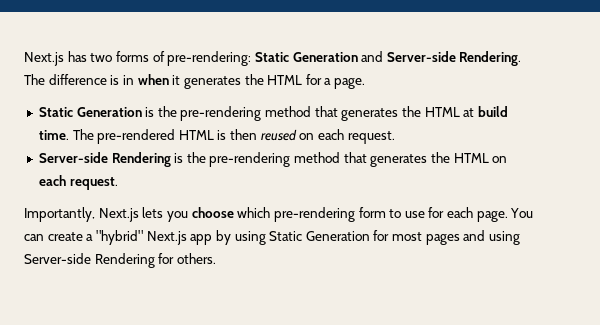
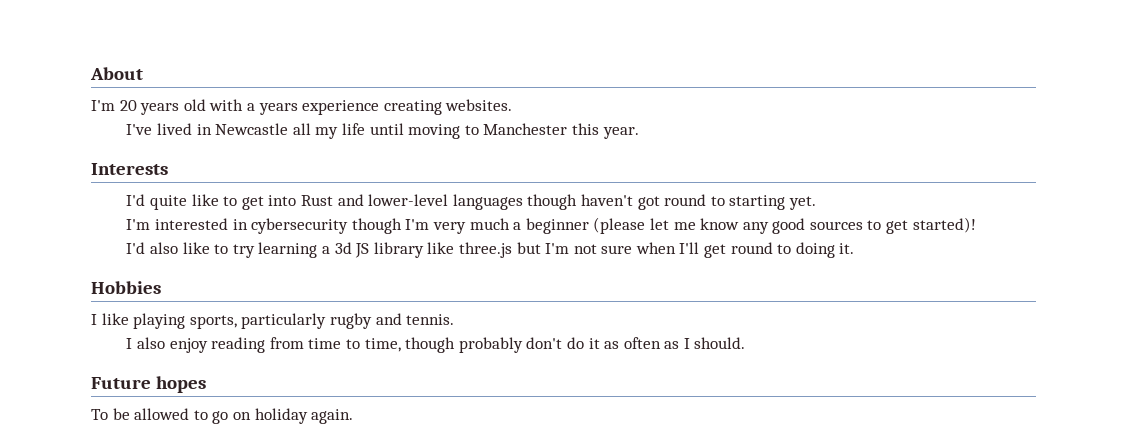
- Next.js has two forms of pre-rendering: Static Generation and Server-side Rendering. The difference is in when it generates the HTML for a page.
- Static Generation is the pre-rendering method that generates the HTML at build time. The pre-rendered HTML is then reused on each request.
- Server-side Rendering is the pre-rendering method that generates the HTML on each request.
- Importantly, Next.js lets you choose which pre-rendering form to use for each page. You can create a "hybrid" Next.js app by using Static Generation for most pages and using Server-side Rendering for others.
+ About
+ I'm 20 years old with a years experience creating websites.
+ I've lived in Newcastle all my life until moving to Manchester this year.
+ Interests
+ I'd quite like to get into Rust and lower-level languages though haven't got round to starting yet.
+ I'm interested in cybersecurity though I'm very much a beginner (please let me know any good sources to get started)!
+ I'd also like to try learning a 3d JS library like three.js but I'm not sure when I'll get round to doing it.
+ Hobbies
+ I like playing sports, particularly rugby and tennis.
+ I also enjoy reading from time to time, though probably don't do it as often as I should.
+ Future hopes
+ To be allowed to go on holiday again.

